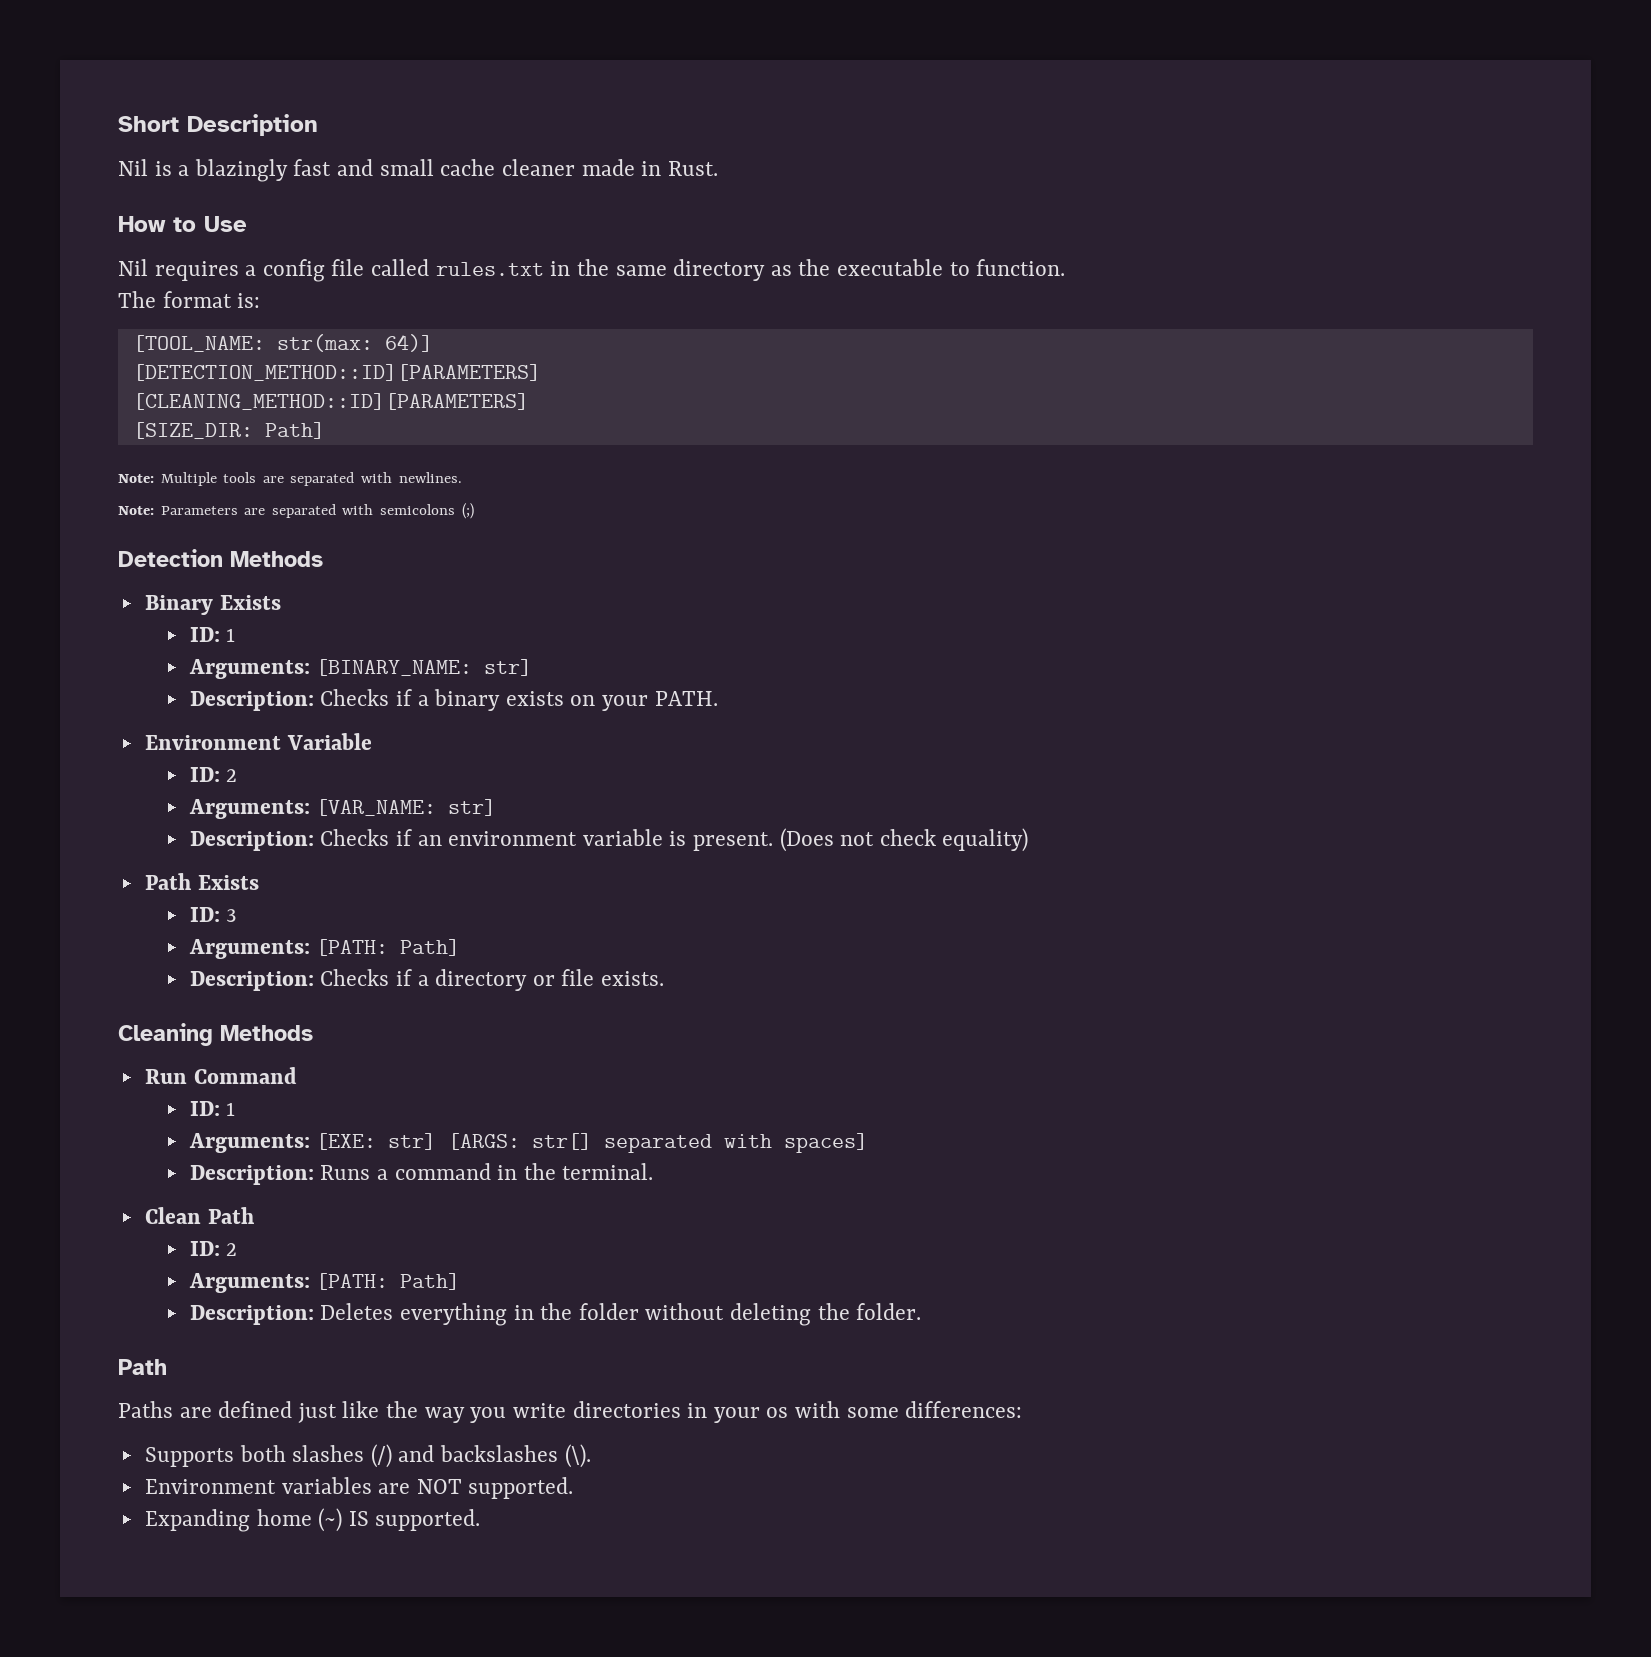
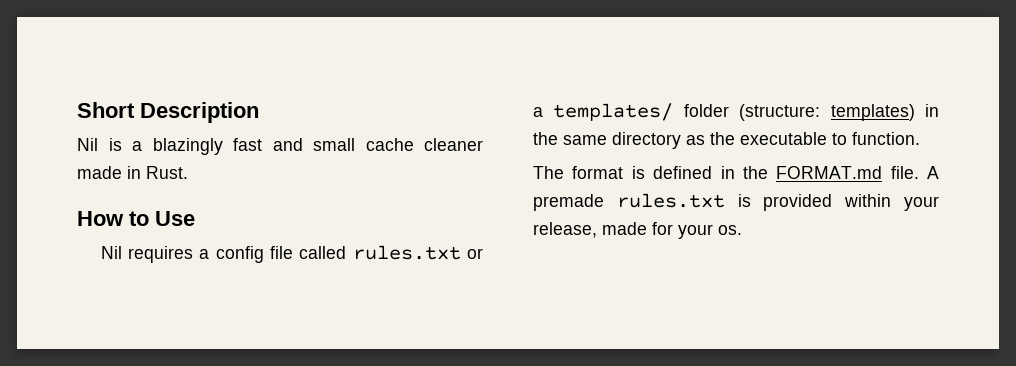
- Nil requires a config file called rules.txt in the same directory as the executable to function.
+ Nil requires a config file called rules.txt or a templates/ folder (structure: templates) in the same directory as the executable to function.
- The format is:
- [TOOL_NAME: str(max: 64)]
- [DETECTION_METHOD::ID][PARAMETERS]
- [CLEANING_METHOD::ID][PARAMETERS]
- [SIZE_DIR: Path]
- Note: Multiple tools are separated with newlines.
- Note: Parameters are separated with semicolons (;)
- Detection Methods
- Binary Exists
- ID: 1
- Arguments: [BINARY_NAME: str]
- Description: Checks if a binary exists on your PATH.
- Environment Variable
- ID: 2
- Arguments: [VAR_NAME: str]
- Description: Checks if an environment variable is present. (Does not check equality)
- Path Exists
- ID: 3
- Arguments: [PATH: Path]
- Description: Checks if a directory or file exists.
- Cleaning Methods
- Run Command
- ID: 1
- Arguments: [EXE: str] [ARGS: str[] separated with spaces]
- Description: Runs a command in the terminal.
- Clean Path
- ID: 2
- Arguments: [PATH: Path]
- Description: Deletes everything in the folder without deleting the folder.
- Path
- Paths are defined just like the way you write directories in your os with some differences:
- Supports both slashes (/) and backslashes (\).
- Environment variables are NOT supported.
- Expanding home (~) IS supported.
+ The format is defined in the FORMAT.md file. A premade rules.txt is provided within your release, made for your os.

